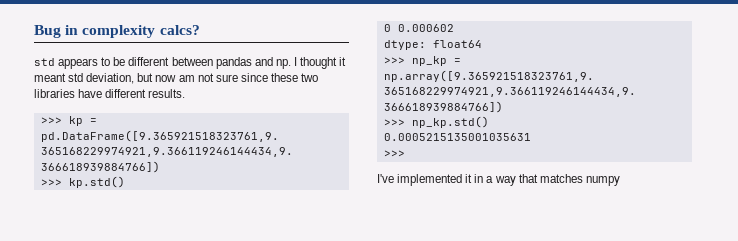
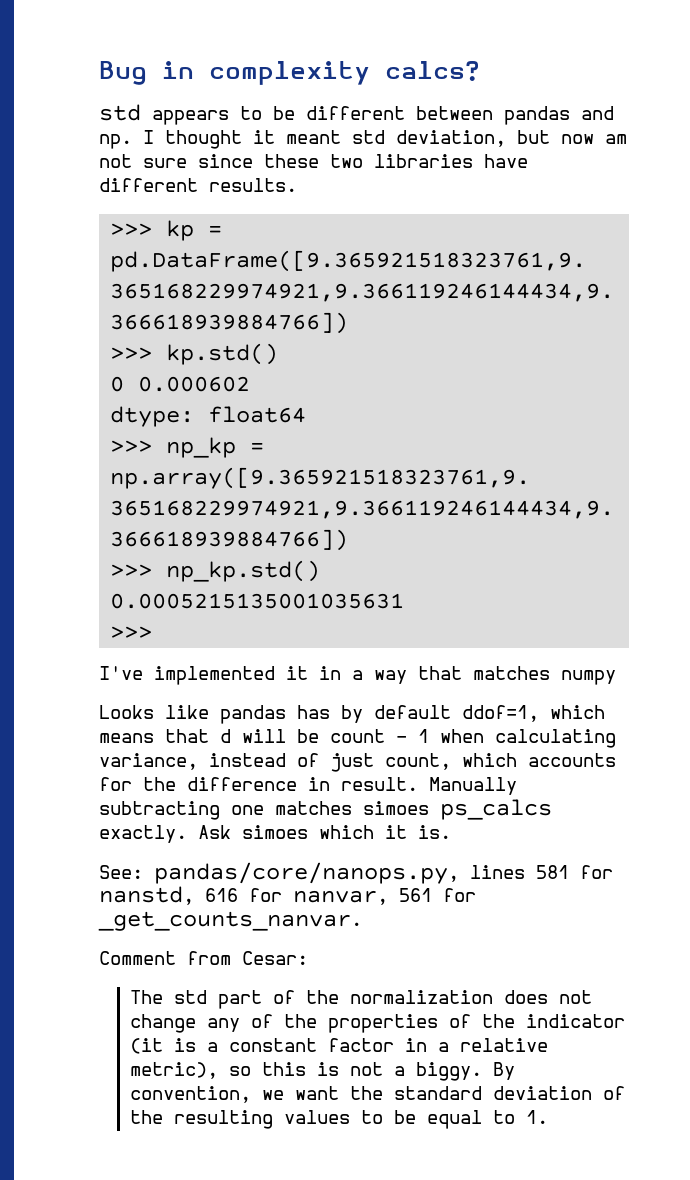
+ Looks like pandas has by default ddof=1, which means that d will be count - 1 when calculating variance, instead of just count, which accounts for the difference in result. Manually subtracting one matches simoes ps_calcs exactly. Ask simoes which it is.
+ See: pandas/core/nanops.py, lines 581 for nanstd, 616 for nanvar, 561 for _get_counts_nanvar.
+ Comment from Cesar:
+ The std part of the normalization does not change any of the properties of the indicator (it is a constant factor in a relative metric), so this is not a biggy. By convention, we want the standard deviation of the resulting values to be equal to 1.

